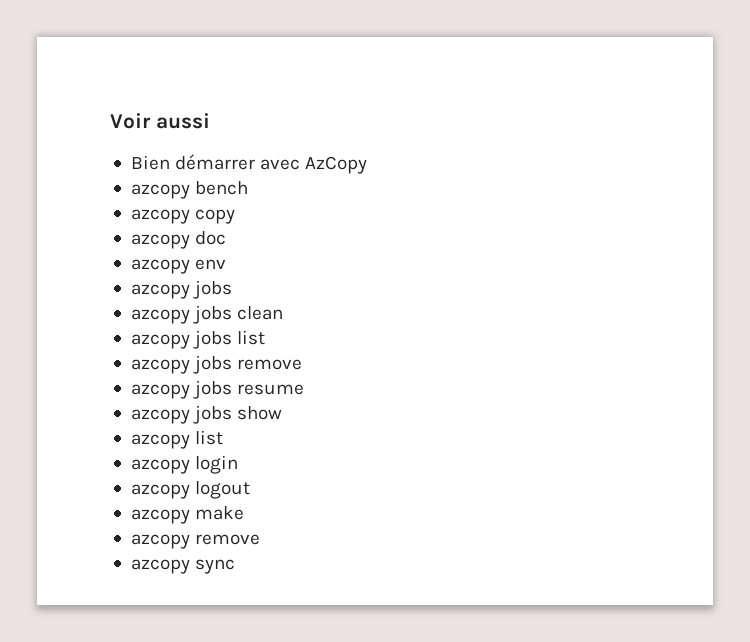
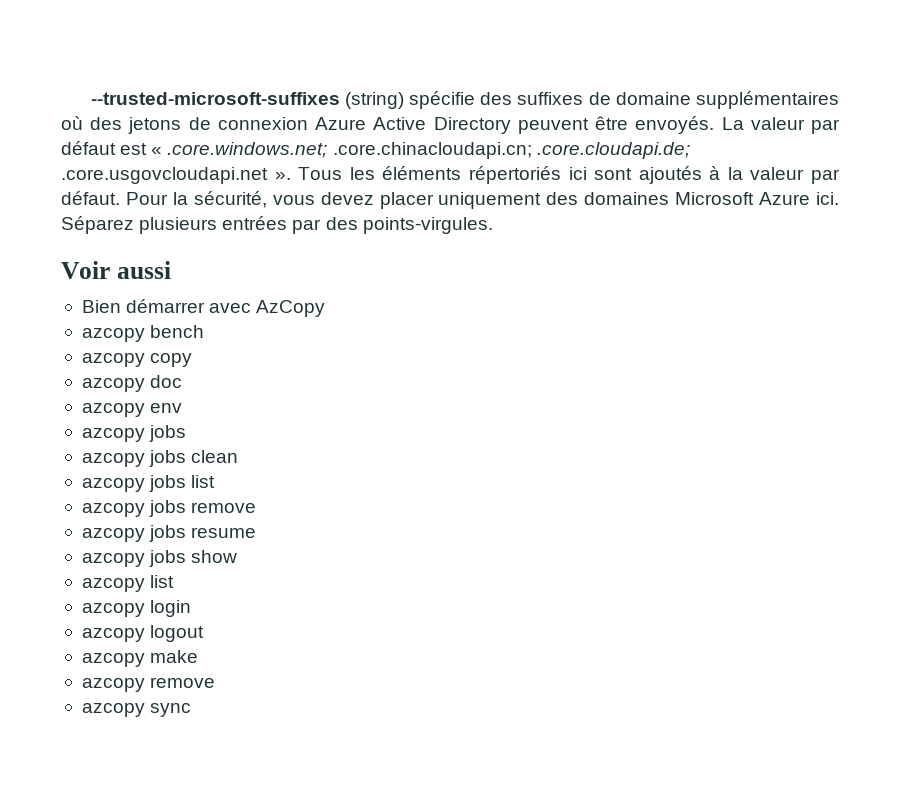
+ --trusted-microsoft-suffixes (string) spécifie des suffixes de domaine supplémentaires où des jetons de connexion Azure Active Directory peuvent être envoyés. La valeur par défaut est « .core.windows.net; .core.chinacloudapi.cn; .core.cloudapi.de; .core.usgovcloudapi.net ». Tous les éléments répertoriés ici sont ajoutés à la valeur par défaut. Pour la sécurité, vous devez placer uniquement des domaines Microsoft Azure ici. Séparez plusieurs entrées par des points-virgules.

